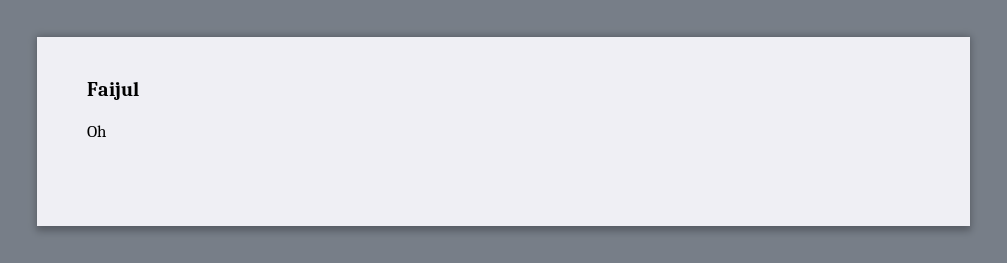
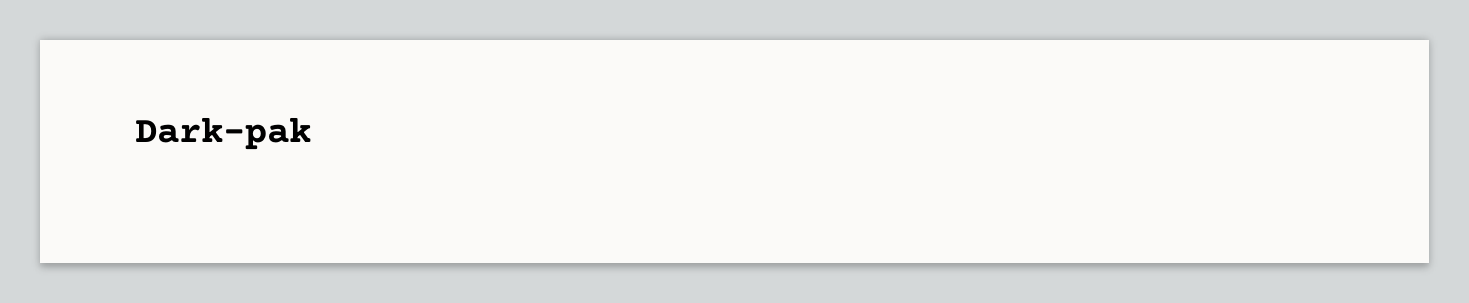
- Faijul
- Oh
+ Dark-pak

